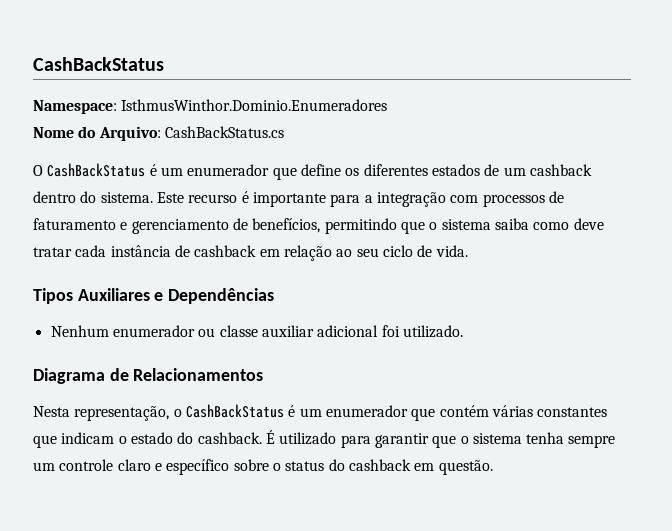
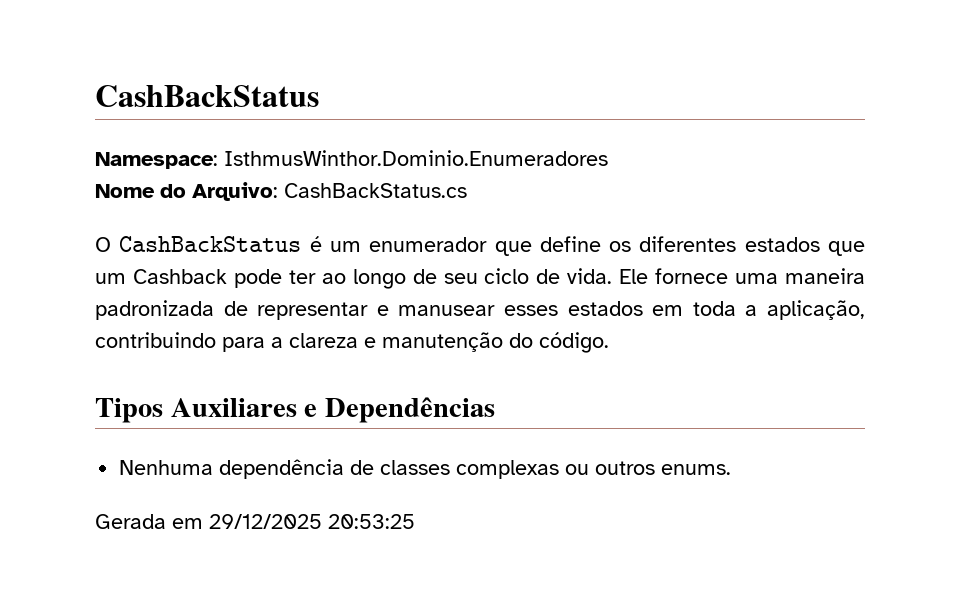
- O CashBackStatus é um enumerador que define os diferentes estados de um cashback dentro do sistema. Este recurso é importante para a integração com processos de faturamento e gerenciamento de benefícios, permitindo que o sistema saiba como deve tratar cada instância de cashback em relação ao seu ciclo de vida.
+ O CashBackStatus é um enumerador que define os diferentes estados que um Cashback pode ter ao longo de seu ciclo de vida. Ele fornece uma maneira padronizada de representar e manusear esses estados em toda a aplicação, contribuindo para a clareza e manutenção do código.
  Tipos Auxiliares e Dependências
- Nenhum enumerador ou classe auxiliar adicional foi utilizado.
- Diagrama de Relacionamentos
- Nesta representação, o CashBackStatus é um enumerador que contém várias constantes que indicam o estado do cashback. É utilizado para garantir que o sistema tenha sempre um controle claro e específico sobre o status do cashback em questão.
+ Nenhuma dependência de classes complexas ou outros enums.
+ Gerada em 29/12/2025 20:53:25

